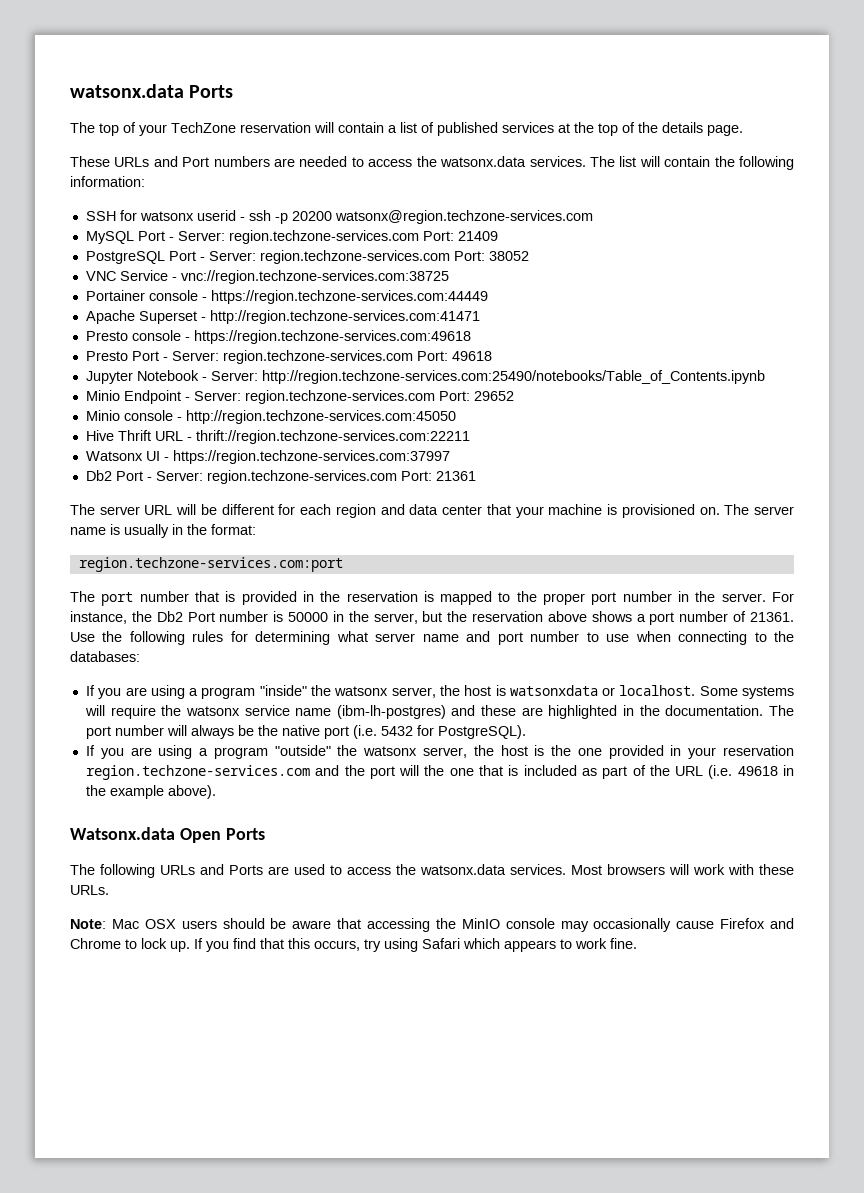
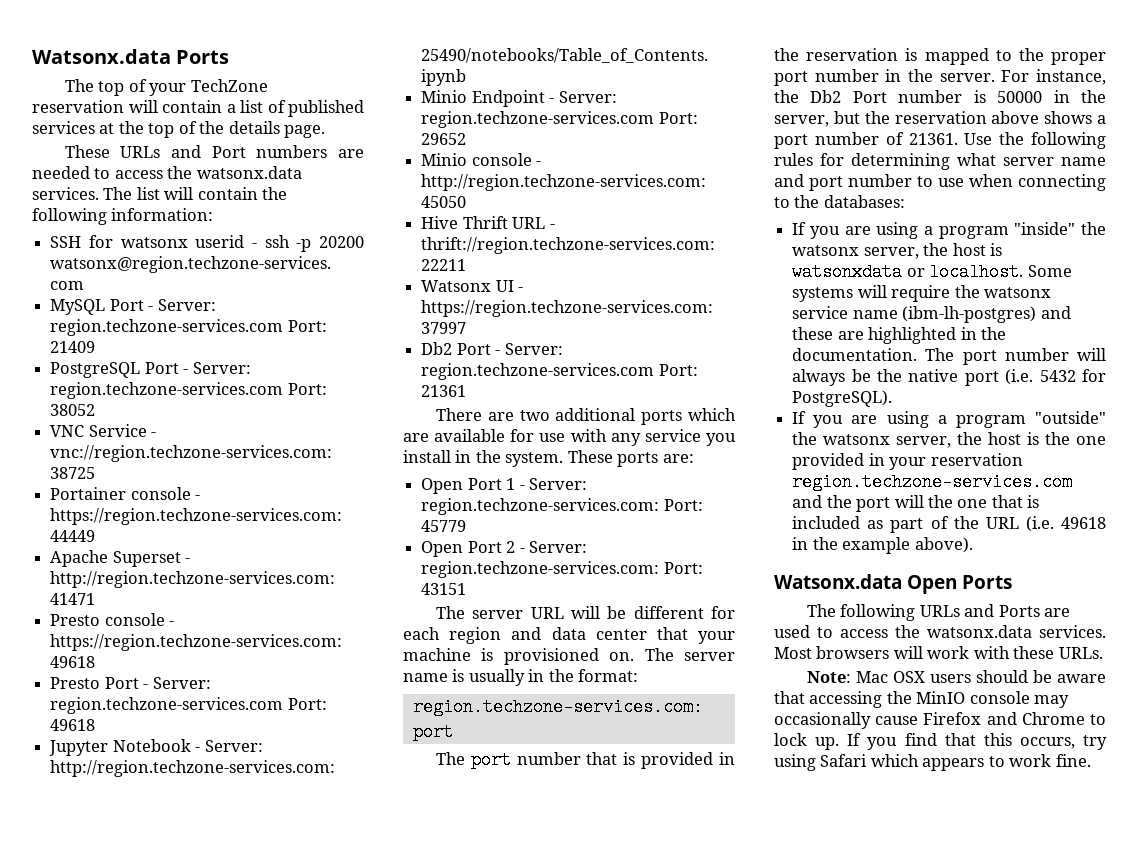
- watsonx.data Ports
+ Watsonx.data Ports
+ There are two additional ports which are available for use with any service you install in the system. These ports are:
+ Open Port 1 - Server: region.techzone-services.com: Port: 45779
+ Open Port 2 - Server: region.techzone-services.com: Port: 43151

